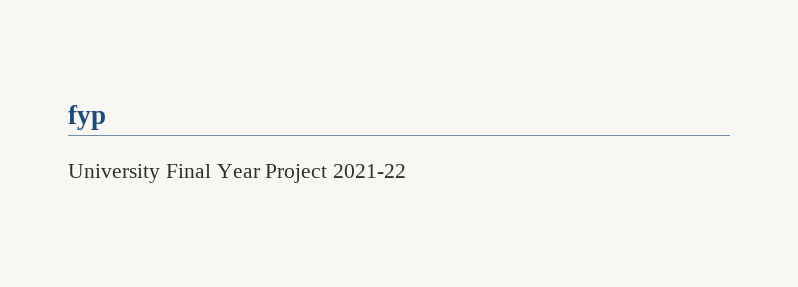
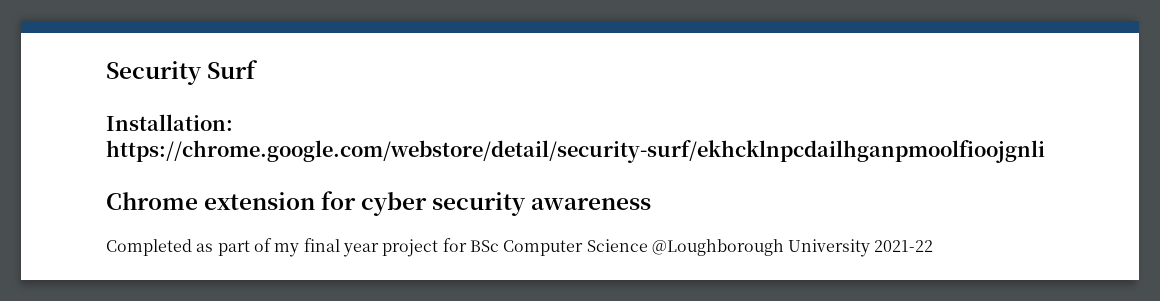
- fyp
- University Final Year Project 2021-22
+ Security Surf
+ Installation: https://chrome.google.com/webstore/detail/security-surf/ekhcklnpcdailhganpmoolfioojgnli
+ Chrome extension for cyber security awareness
+ Completed as part of my final year project for BSc Computer Science @Loughborough University 2021-22

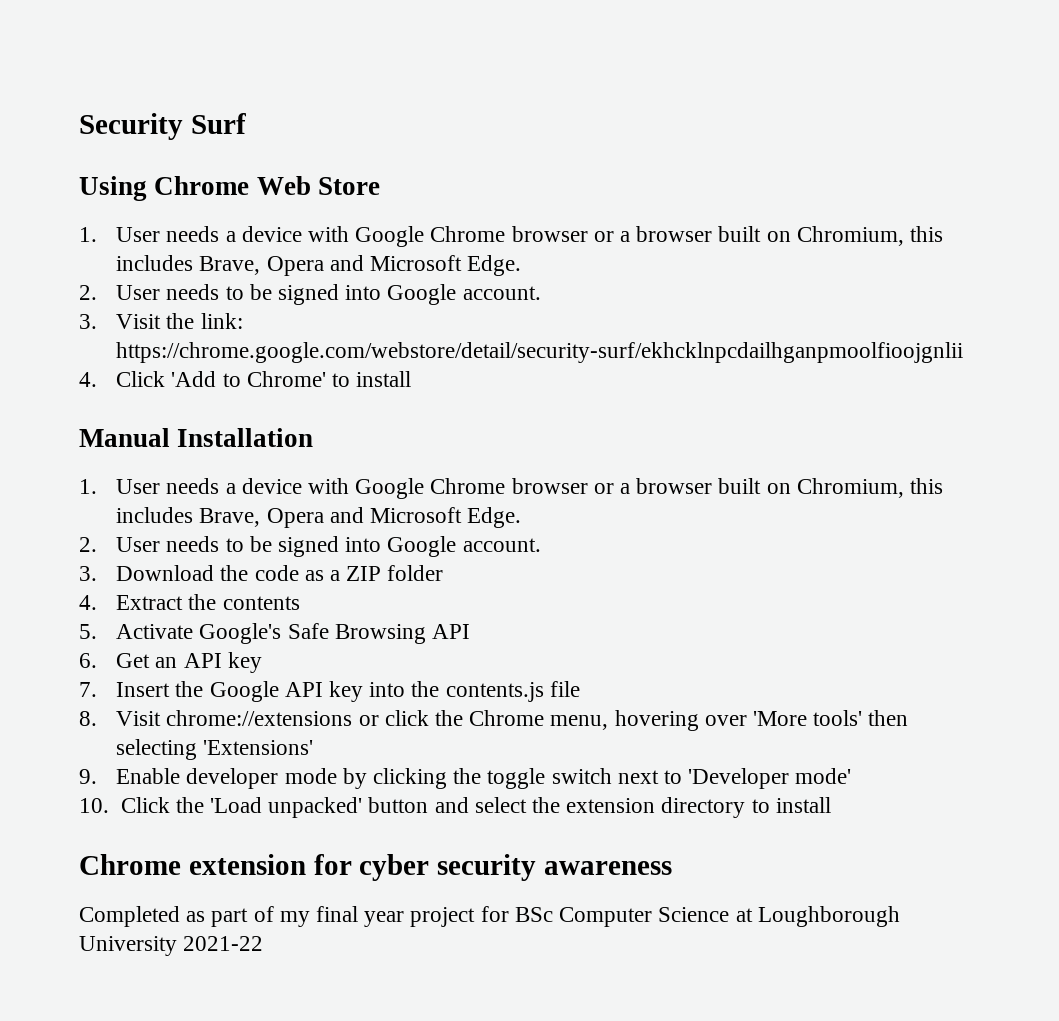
- Installation: https://chrome.google.com/webstore/detail/security-surf/ekhcklnpcdailhganpmoolfioojgnli
+ Using Chrome Web Store
+ 1. User needs a device with Google Chrome browser or a browser built on Chromium, this includes Brave, Opera and Microsoft Edge.
+ 2. User needs to be signed into Google account.
+ 3. Visit the link: https://chrome.google.com/webstore/detail/security-surf/ekhcklnpcdailhganpmoolfioojgnlii
+ 4. Click 'Add to Chrome' to install
+ Manual Installation
+ 1. User needs a device with Google Chrome browser or a browser built on Chromium, this includes Brave, Opera and Microsoft Edge.
+ 2. User needs to be signed into Google account.
+ 3. Download the code as a ZIP folder
+ 4. Extract the contents
+ 5. Activate Google's Safe Browsing API
+ 6. Get an API key
+ 7. Insert the Google API key into the contents.js file
+ 8. Visit chrome://extensions or click the Chrome menu, hovering over 'More tools' then selecting 'Extensions'
+ 9. Enable developer mode by clicking the toggle switch next to 'Developer mode'
+ 10. Click the 'Load unpacked' button and select the extension directory to install
- Completed as part of my final year project for BSc Computer Science @Loughborough University 2021-22
+ Completed as part of my final year project for BSc Computer Science at Loughborough University 2021-22

